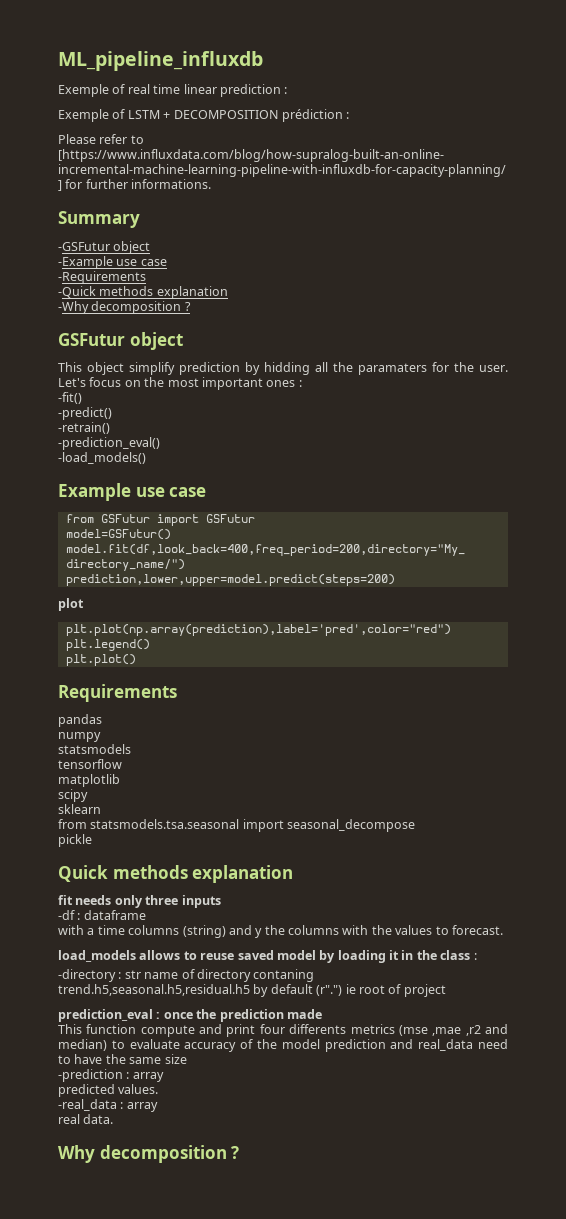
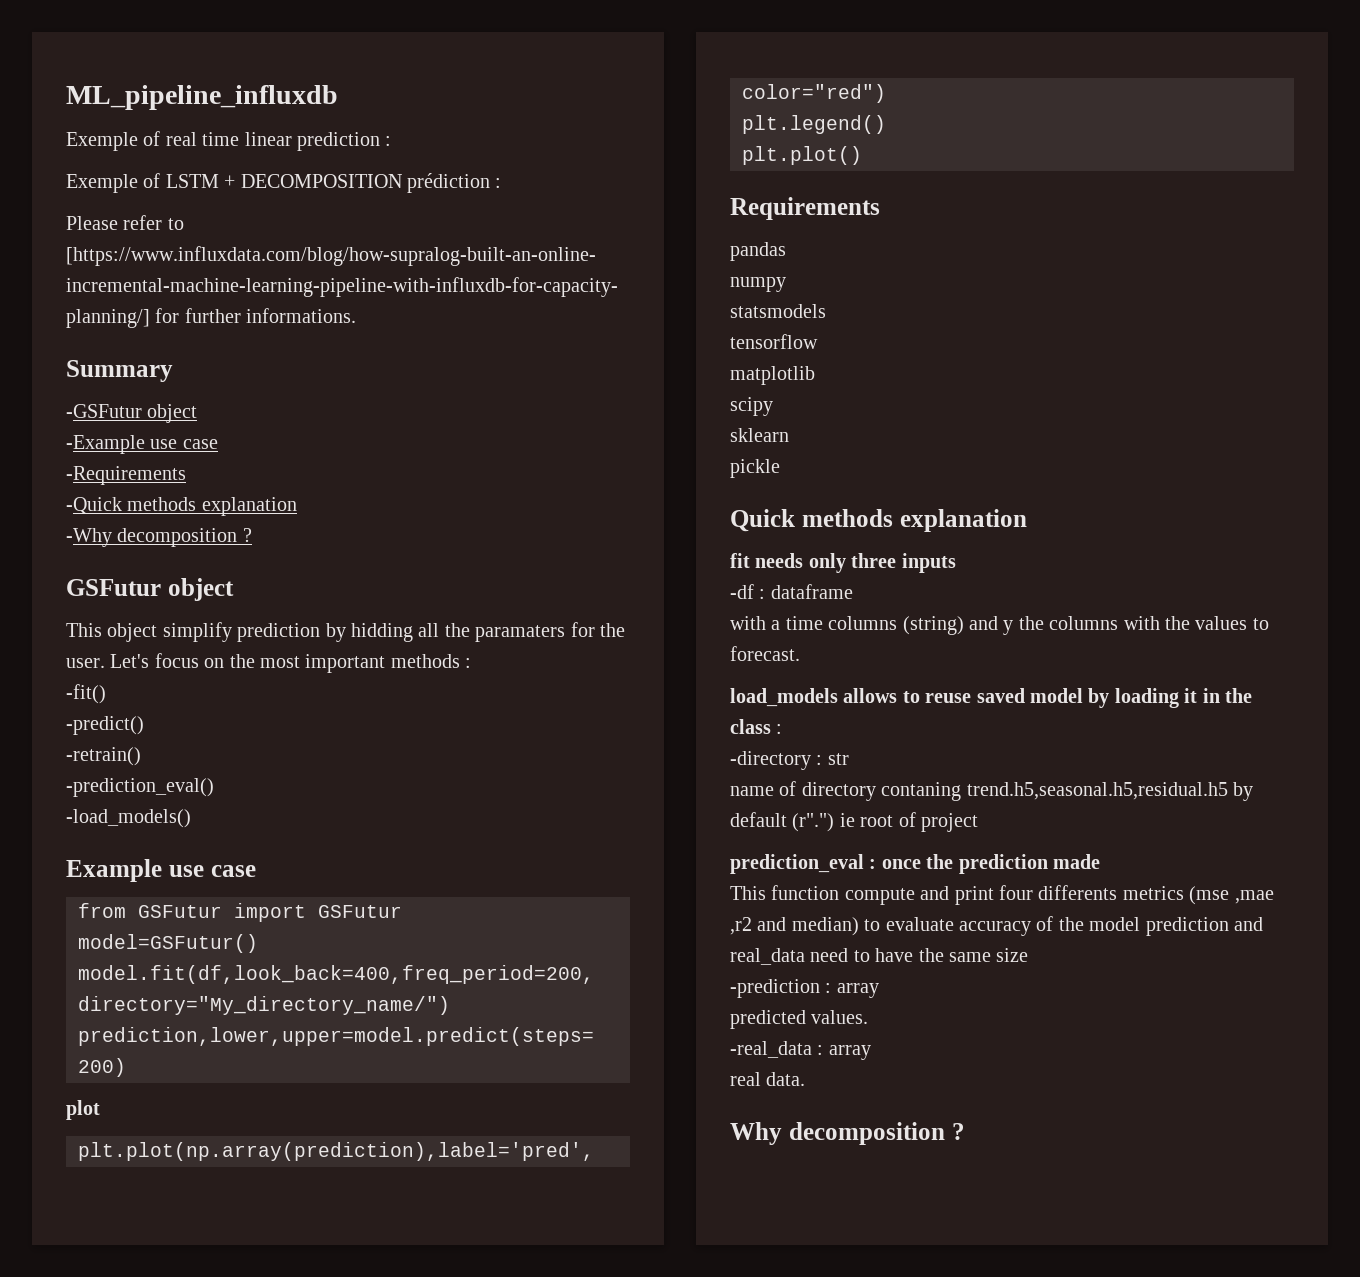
- Let's focus on the most important ones :
+ Let's focus on the most important methods :
- from statsmodels.tsa.seasonal import seasonal_decompose
- -directory : str name of directory contaning trend.h5,seasonal.h5,residual.h5 by default (r".") ie root of project
+ -directory : str
+ name of directory contaning trend.h5,seasonal.h5,residual.h5 by default (r".") ie root of project

